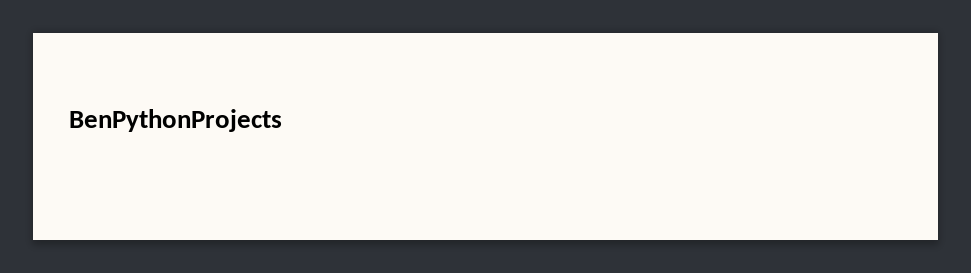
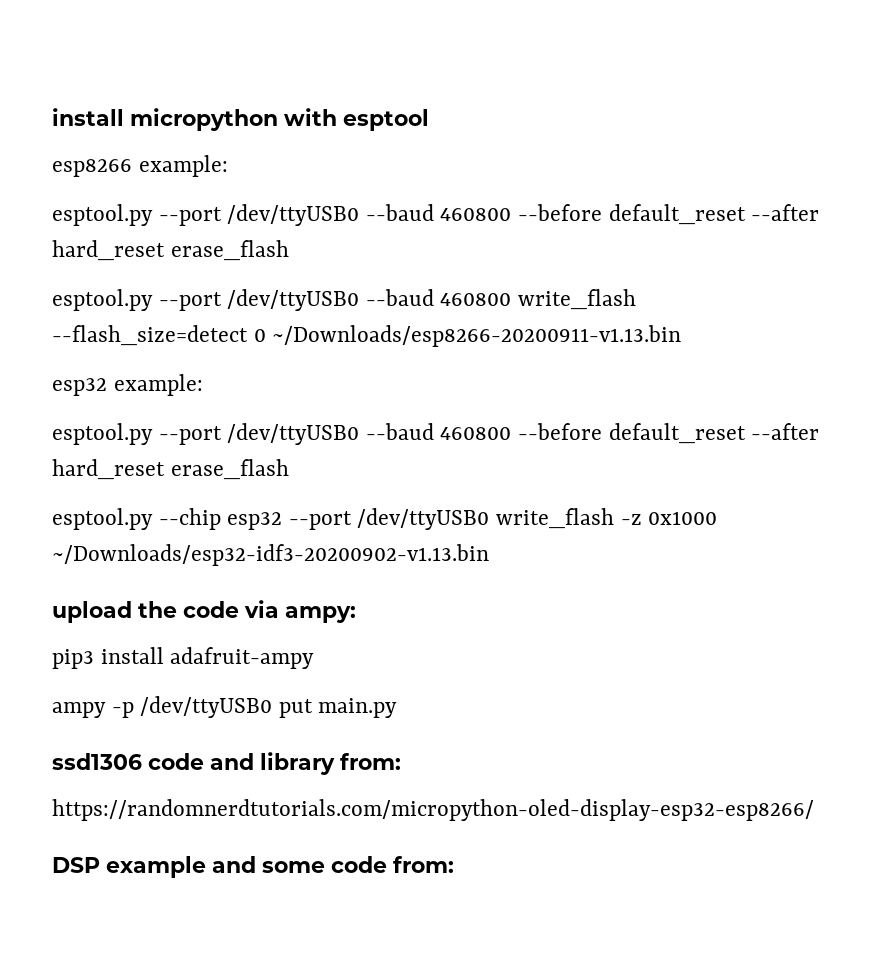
- BenPythonProjects
+ install micropython with esptool
+ esp8266 example:
+ esptool.py --port /dev/ttyUSB0 --baud 460800 --before default_reset --after hard_reset erase_flash
+ esptool.py --port /dev/ttyUSB0 --baud 460800 write_flash --flash_size=detect 0 ~/Downloads/esp8266-20200911-v1.13.bin
+ esp32 example:
+ esptool.py --port /dev/ttyUSB0 --baud 460800 --before default_reset --after hard_reset erase_flash
+ esptool.py --chip esp32 --port /dev/ttyUSB0 write_flash -z 0x1000 ~/Downloads/esp32-idf3-20200902-v1.13.bin
+ upload the code via ampy:
+ pip3 install adafruit-ampy
+ ampy -p /dev/ttyUSB0 put main.py
+ ssd1306 code and library from:
+ https://randomnerdtutorials.com/micropython-oled-display-esp32-esp8266/
+ DSP example and some code from:

